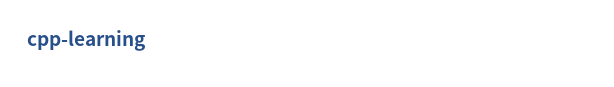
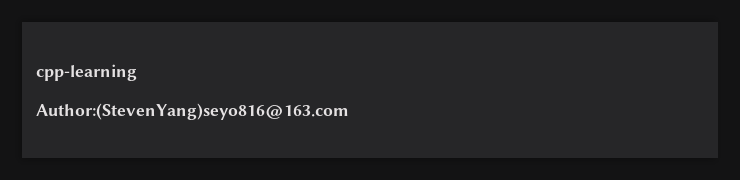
+ Author:(StevenYang)seyo816@163.com

